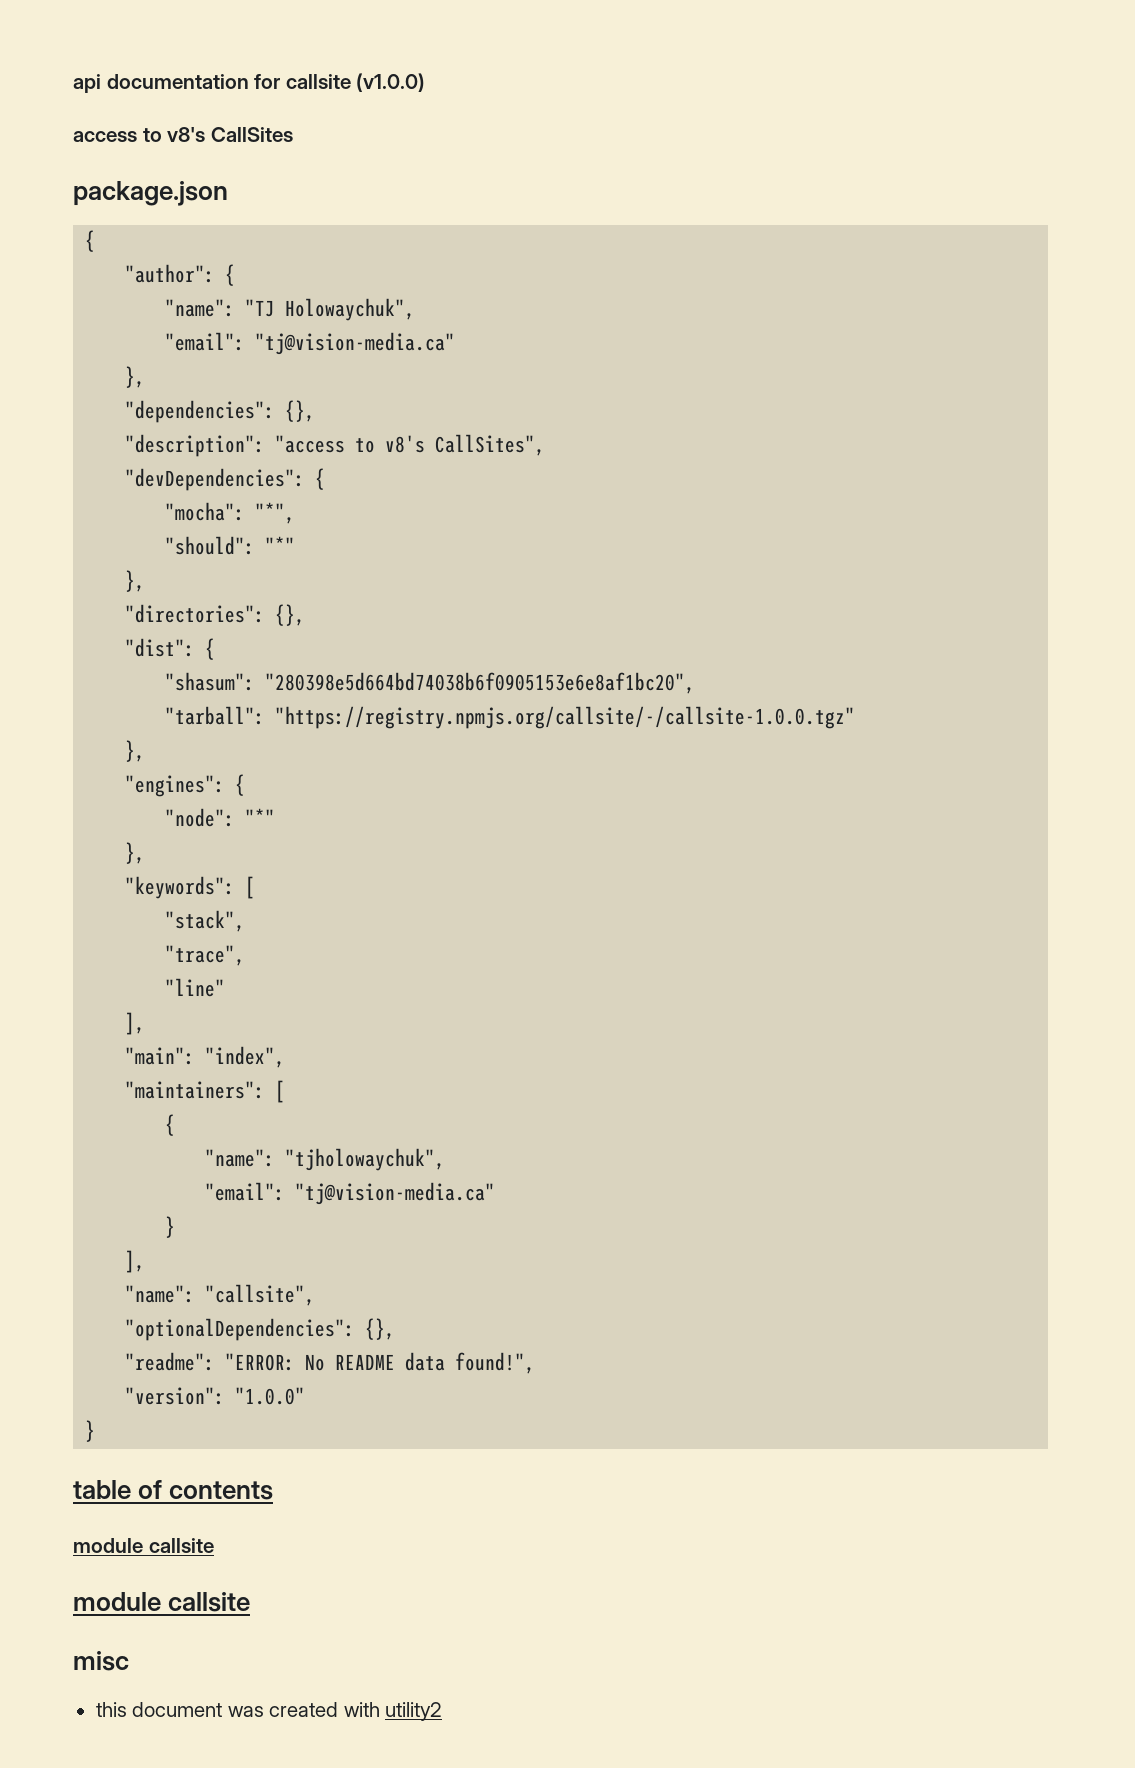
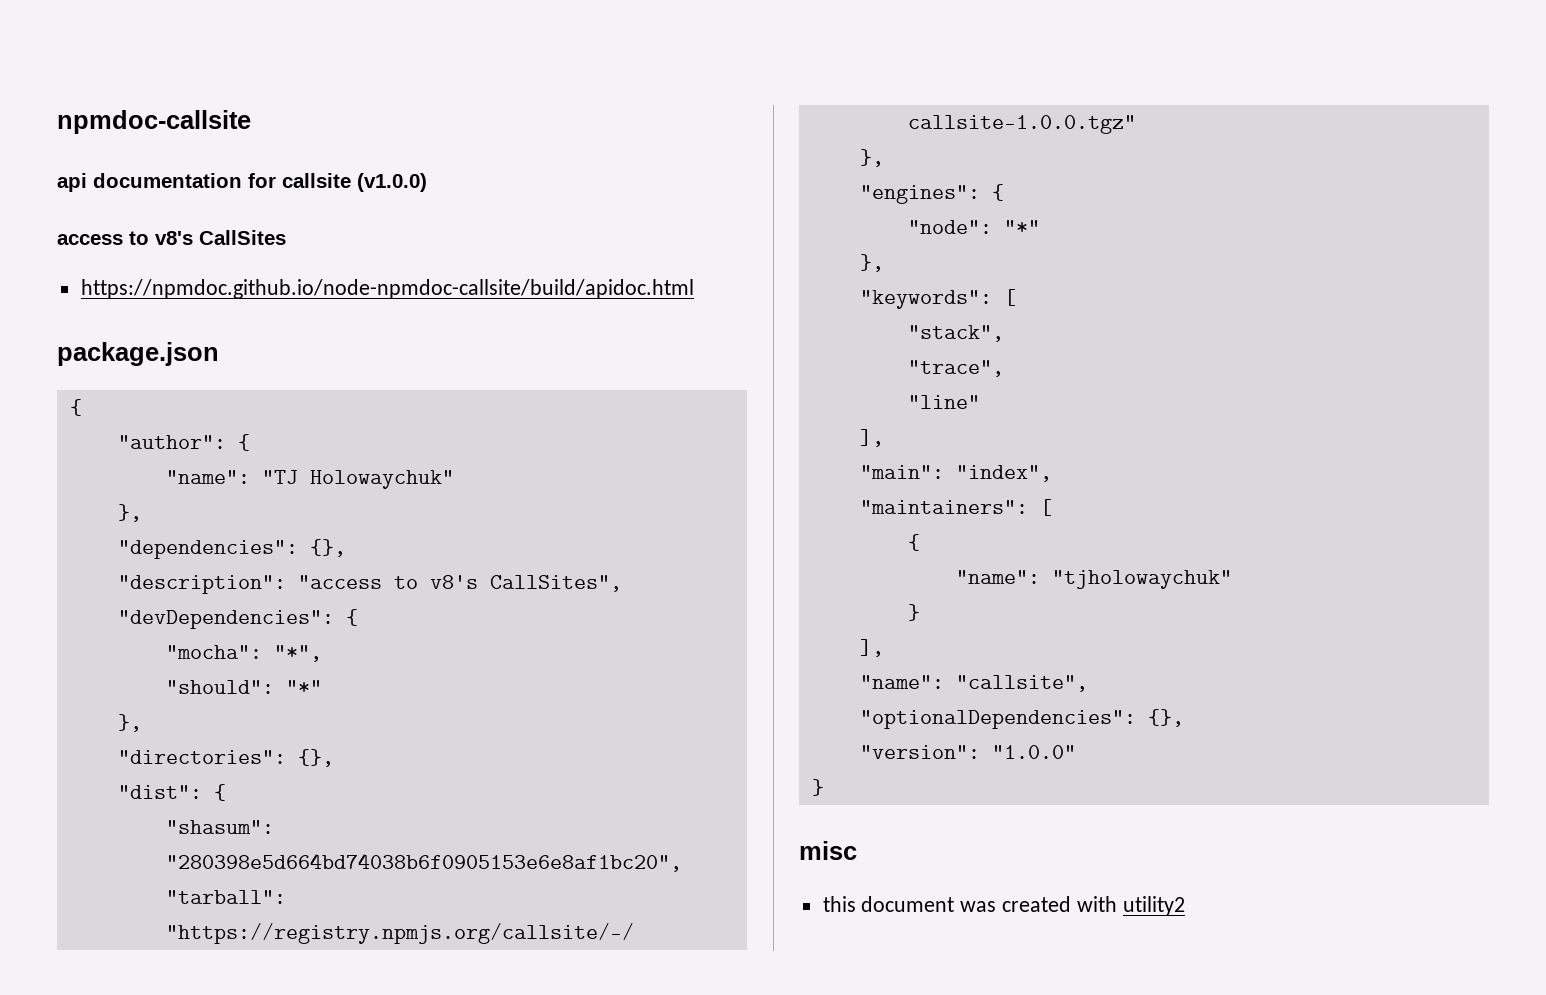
+ npmdoc-callsite
+ https://npmdoc.github.io/node-npmdoc-callsite/build/apidoc.html
- "name": "TJ Holowaychuk",
- "email": "tj@vision-media.ca"
+ "name": "TJ Holowaychuk"
- "name": "tjholowaychuk",
- "email": "tj@vision-media.ca"
+ "name": "tjholowaychuk"
- "readme": "ERROR: No README data found!",
  "version": "1.0.0"
  }
- table of contents
- module callsite
- module callsite

